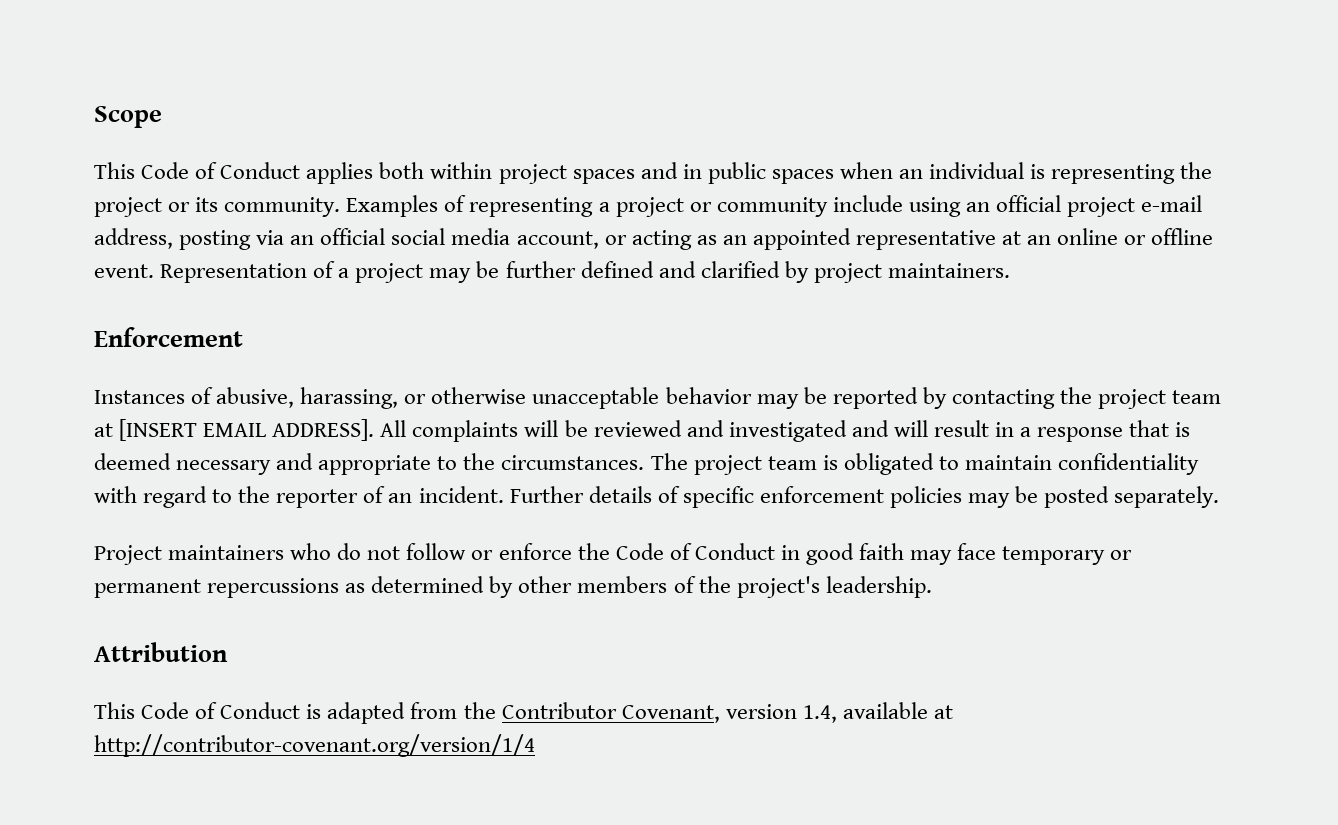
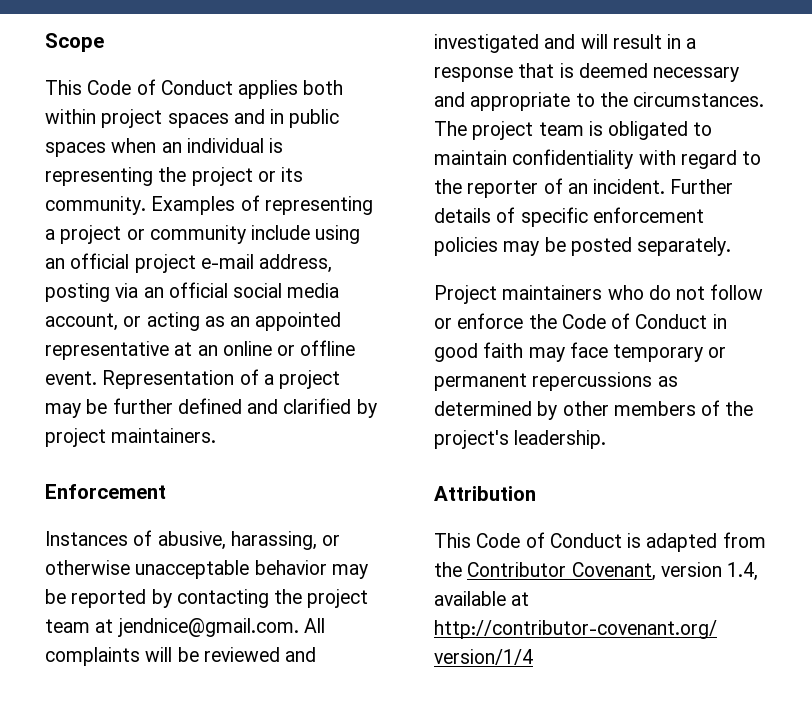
- Instances of abusive, harassing, or otherwise unacceptable behavior may be reported by contacting the project team at [INSERT EMAIL ADDRESS]. All complaints will be reviewed and investigated and will result in a response that is deemed necessary and appropriate to the circumstances.
+ Instances of abusive, harassing, or otherwise unacceptable behavior may be reported by contacting the project team at jendnice@gmail.com. All complaints will be reviewed and investigated and will result in a response that is deemed necessary and appropriate to the circumstances.

